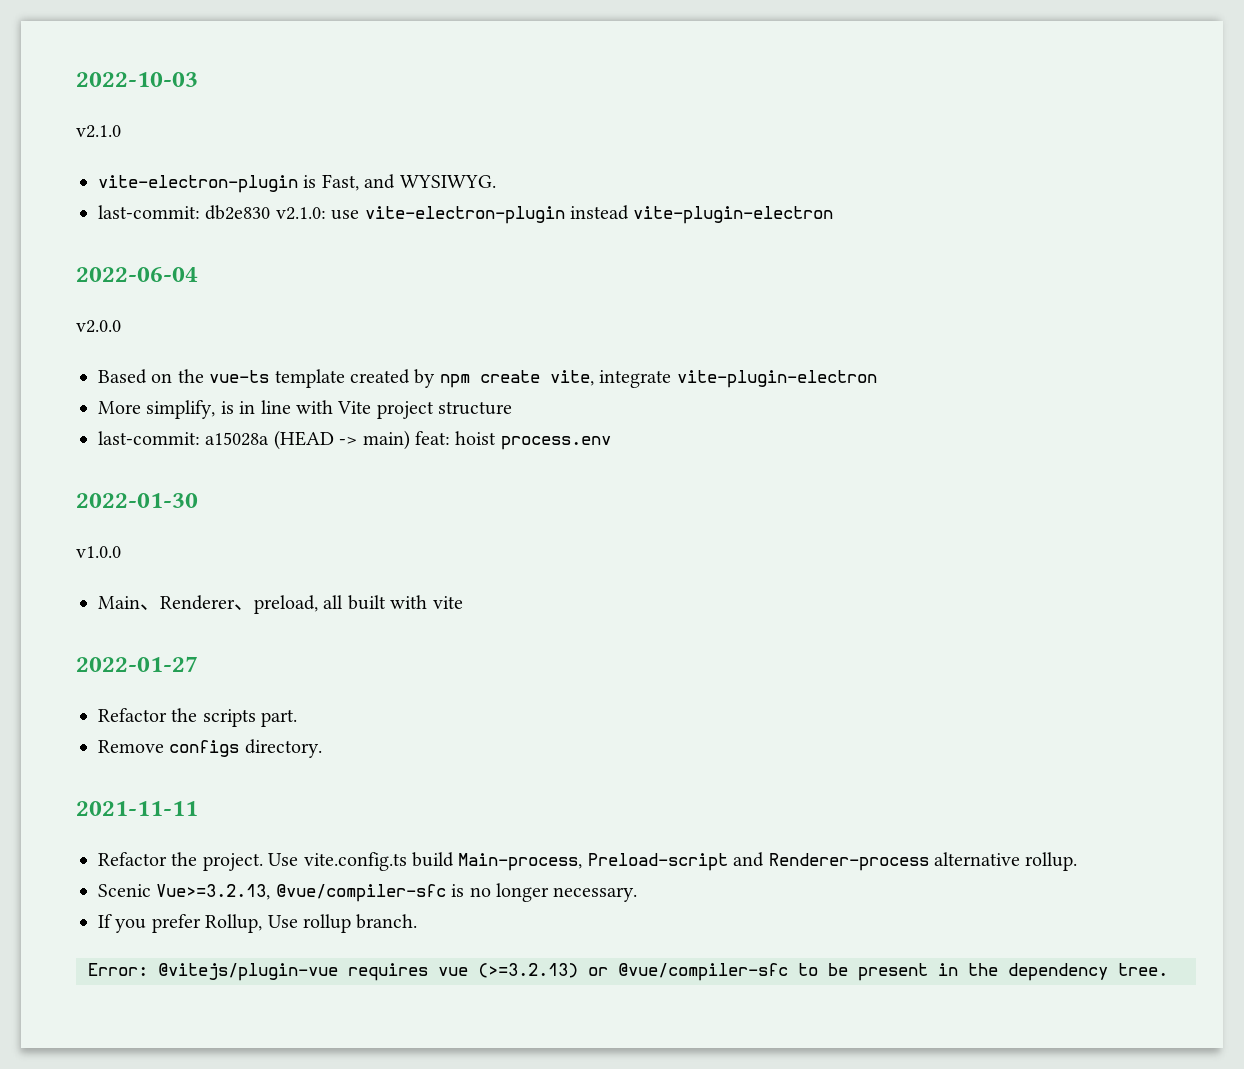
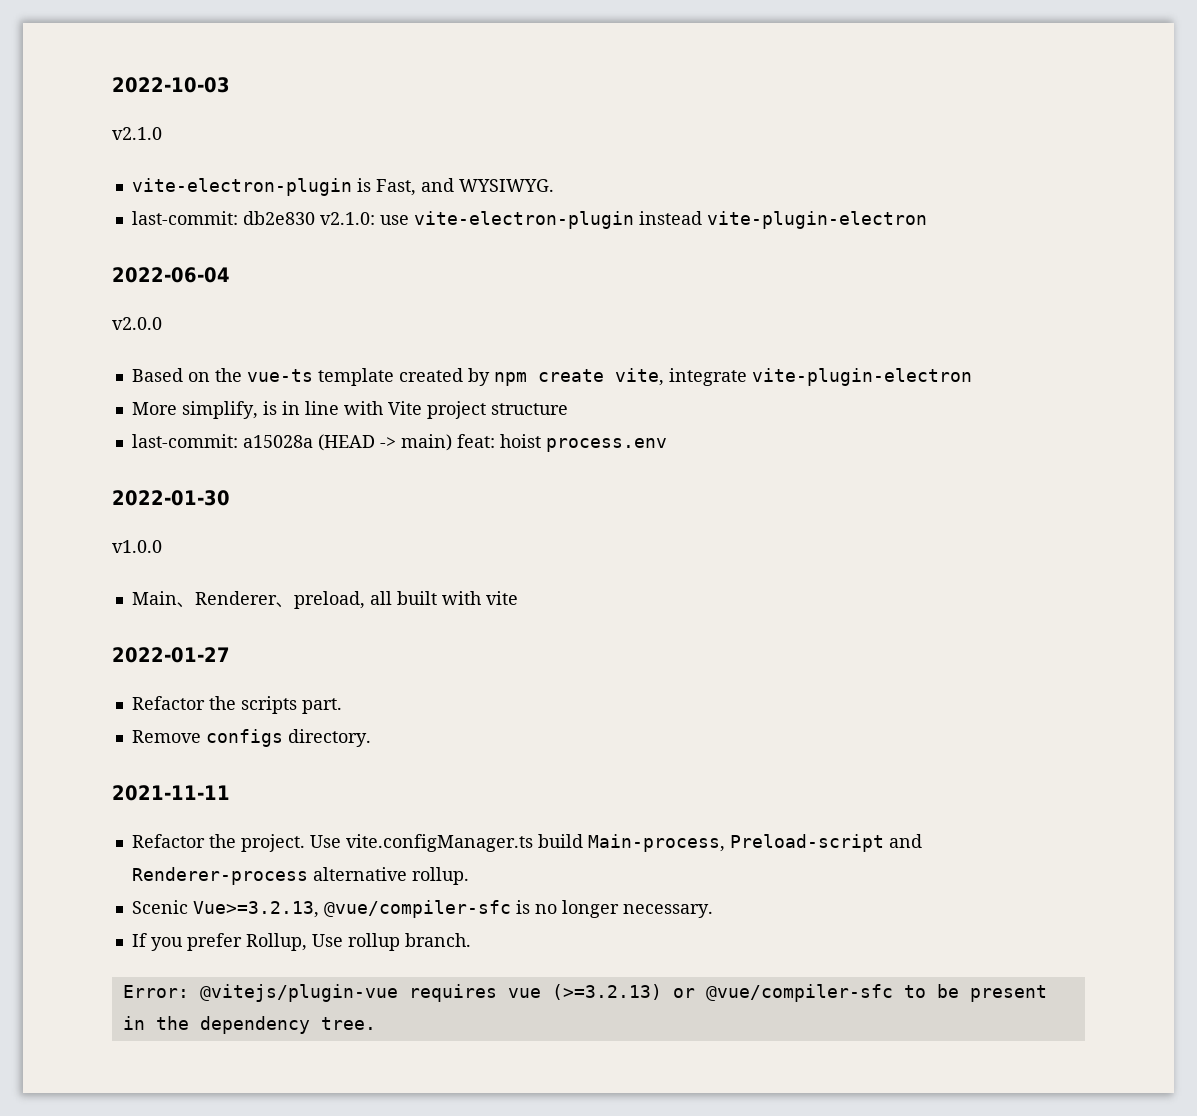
- Use vite.config.ts build Main-process, Preload-script and Renderer-process alternative rollup.
+ Use vite.configManager.ts build Main-process, Preload-script and Renderer-process alternative rollup.

